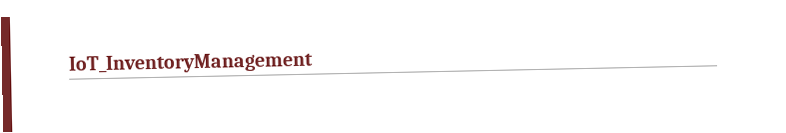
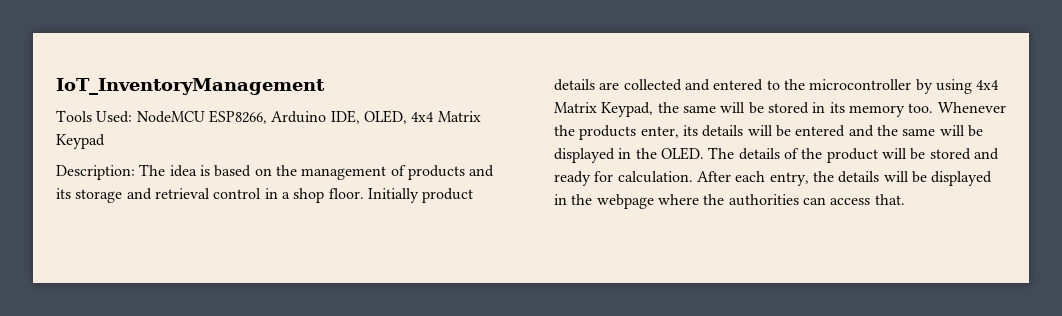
+ Tools Used: NodeMCU ESP8266, Arduino IDE, OLED, 4x4 Matrix Keypad
+ Description: The idea is based on the management of products and its storage and retrieval control in a shop floor. Initially product details are collected and entered to the microcontroller by using 4x4 Matrix Keypad, the same will be stored in its memory too. Whenever the products enter, its details will be entered and the same will be displayed in the OLED. The details of the product will be stored and ready for calculation. After each entry, the details will be displayed in the webpage where the authorities can access that.

